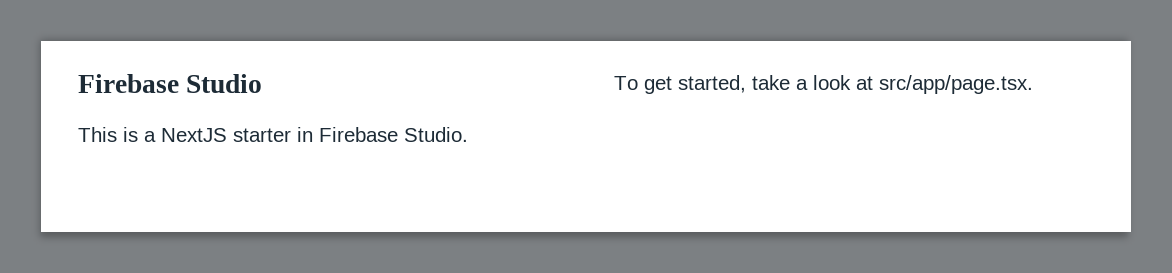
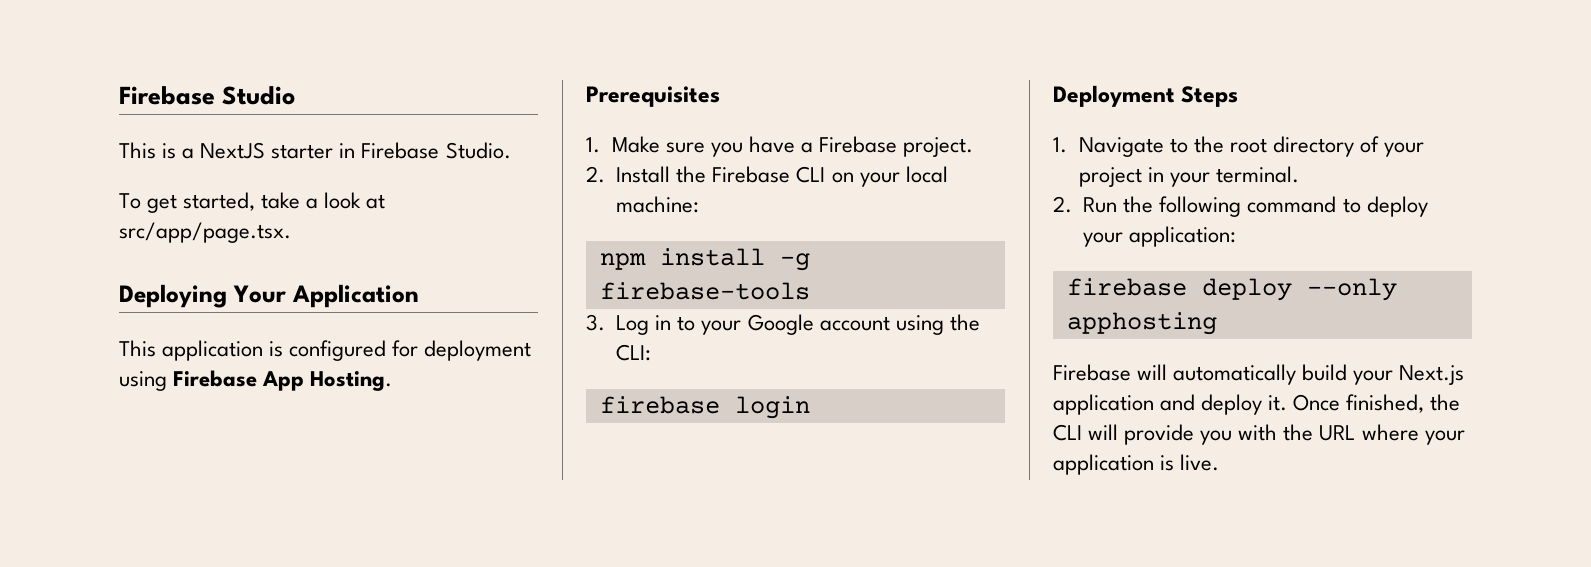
+ Deploying Your Application
+ This application is configured for deployment using Firebase App Hosting.
+ Prerequisites
+ 1. Make sure you have a Firebase project.
+ 2. Install the Firebase CLI on your local machine:
+ npm install -g firebase-tools
+ 3. Log in to your Google account using the CLI:
+ firebase login
+ Deployment Steps
+ 1. Navigate to the root directory of your project in your terminal.
+ 2. Run the following command to deploy your application:
+ firebase deploy --only apphosting
+ Firebase will automatically build your Next.js application and deploy it. Once finished, the CLI will provide you with the URL where your application is live.

